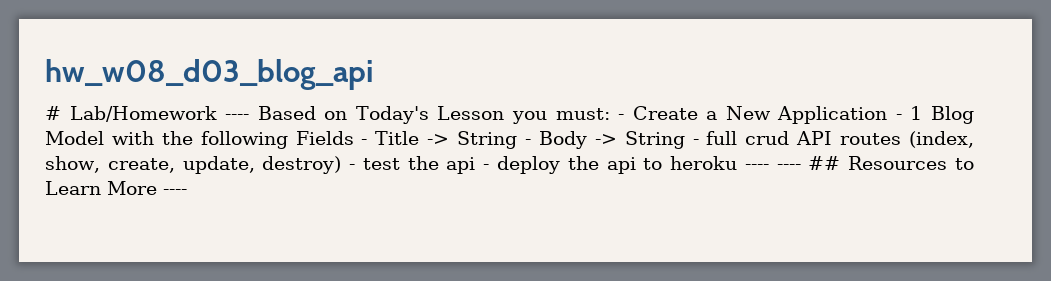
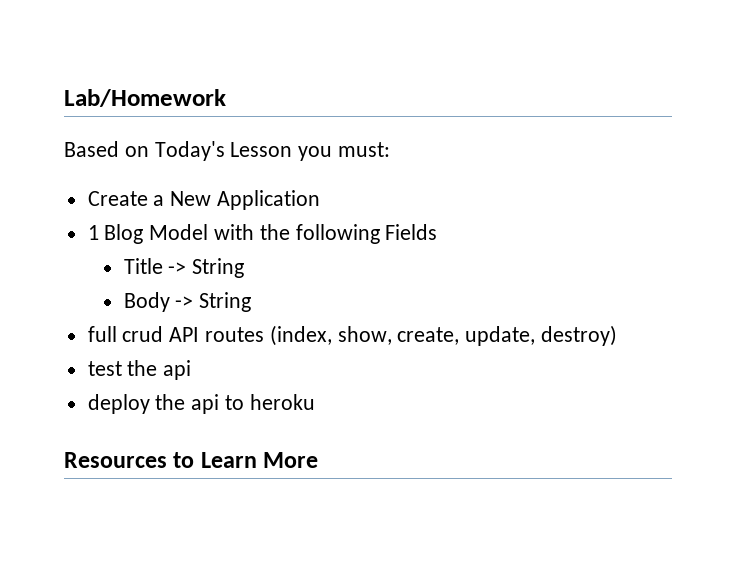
- hw_w08_d03_blog_api
- # Lab/Homework ---- Based on Today's Lesson you must: - Create a New Application - 1 Blog Model with the following Fields - Title -> String - Body -> String - full crud API routes (index, show, create, update, destroy) - test the api - deploy the api to heroku ---- ---- ## Resources to Learn More ----
+ Lab/Homework
+ Based on Today's Lesson you must:
+ Create a New Application
+ 1 Blog Model with the following Fields
+ Title -> String
+ Body -> String
+ full crud API routes (index, show, create, update, destroy)
+ test the api
+ deploy the api to heroku
+ Resources to Learn More

